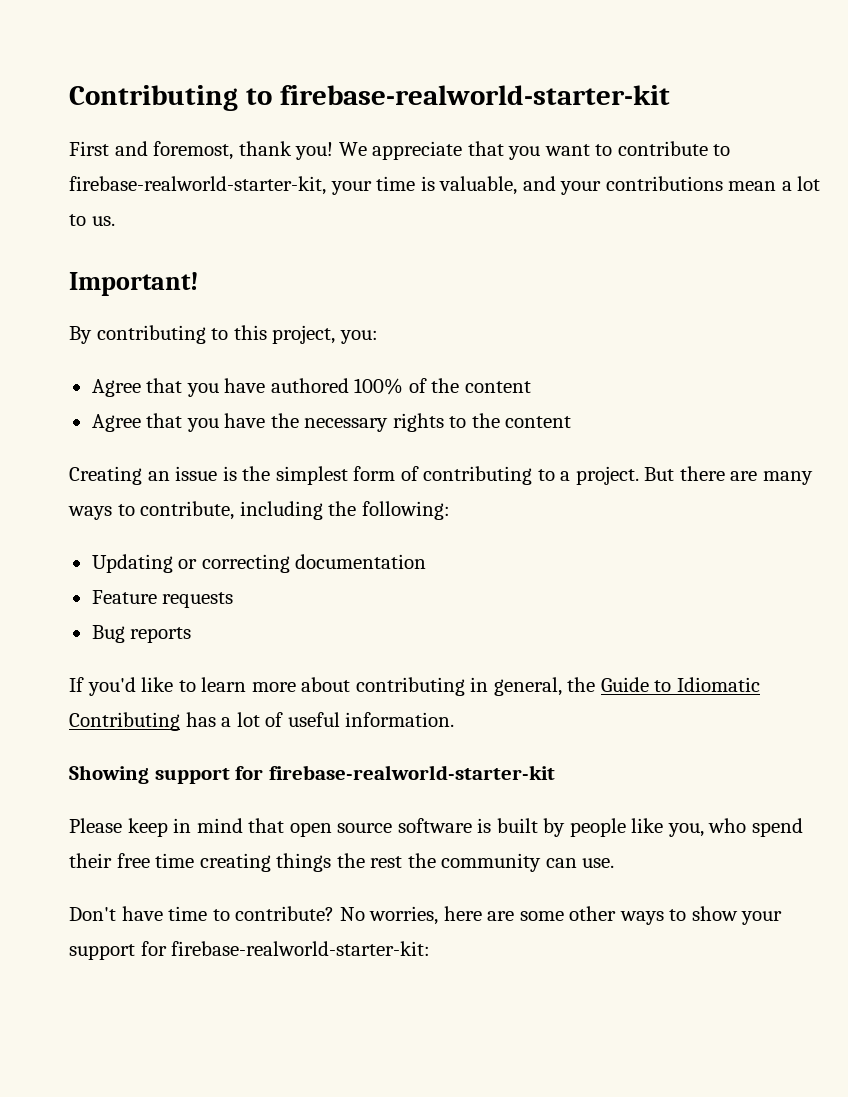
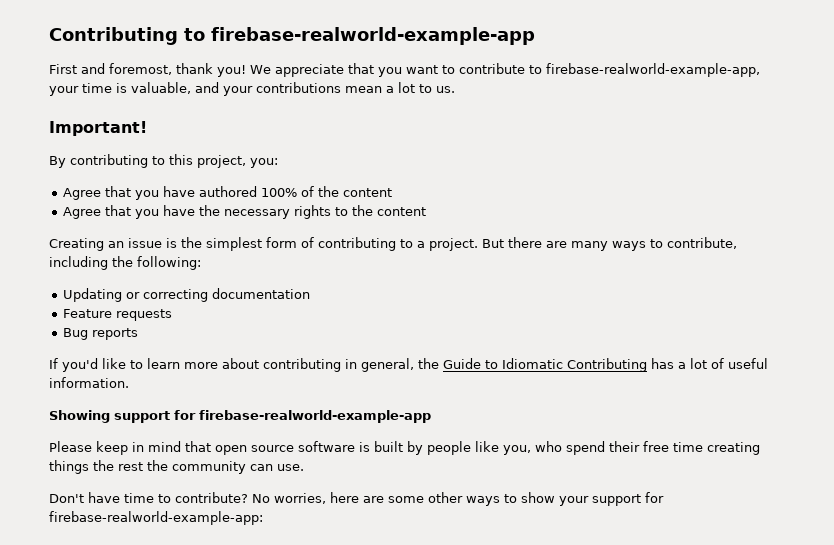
- Contributing to firebase-realworld-starter-kit
+ Contributing to firebase-realworld-example-app
- We appreciate that you want to contribute to firebase-realworld-starter-kit, your time is valuable, and your contributions mean a lot to us.
+ We appreciate that you want to contribute to firebase-realworld-example-app, your time is valuable, and your contributions mean a lot to us.
- Showing support for firebase-realworld-starter-kit
+ Showing support for firebase-realworld-example-app
- No worries, here are some other ways to show your support for firebase-realworld-starter-kit:
+ No worries, here are some other ways to show your support for firebase-realworld-example-app:

